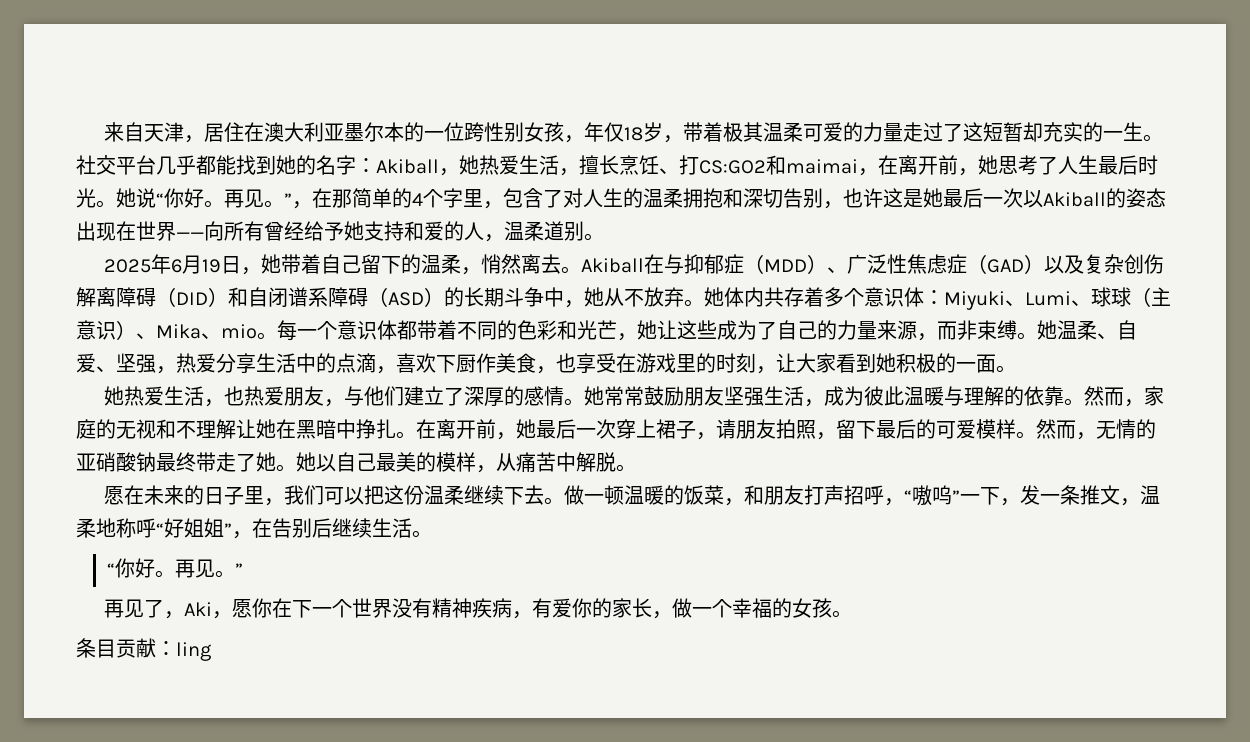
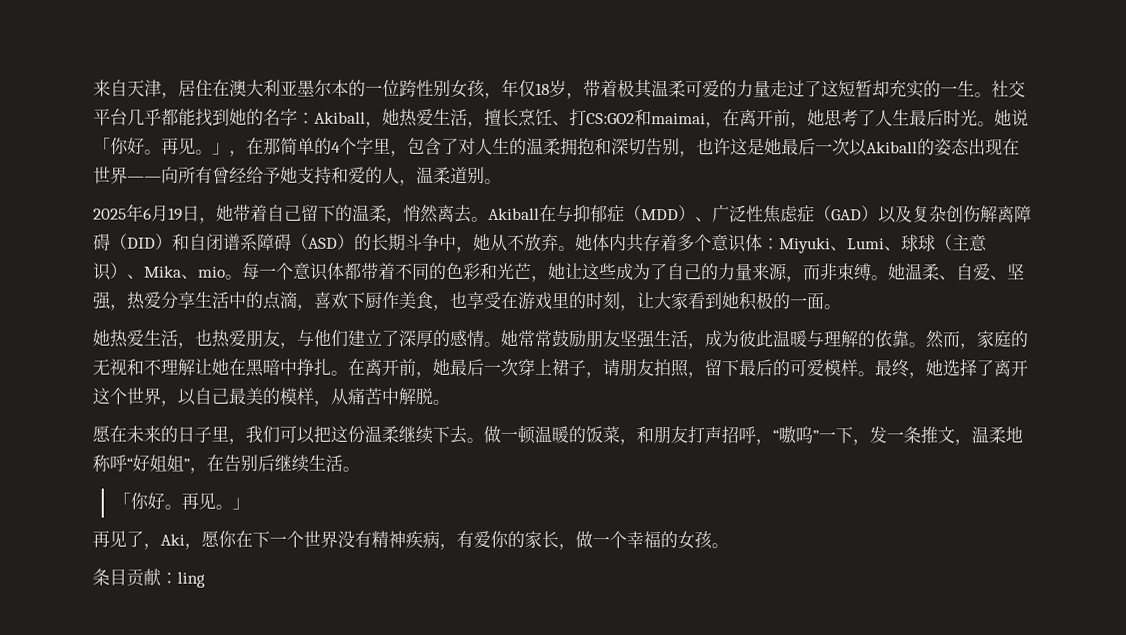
- 她说“你好。再见。”，在那简单的4个字里，包含了对人生的温柔拥抱和深切告别，也许这是她最后一次以Akiball的姿态出现在世界——向所有曾经给予她支持和爱的人，温柔道别。
+ 她说「你好。再见。」，在那简单的4个字里，包含了对人生的温柔拥抱和深切告别，也许这是她最后一次以Akiball的姿态出现在世界——向所有曾经给予她支持和爱的人，温柔道别。
- 然而，无情的亚硝酸钠最终带走了她。她以自己最美的模样，从痛苦中解脱。
+ 最终，她选择了离开这个世界，以自己最美的模样，从痛苦中解脱。
  做一顿温暖的饭菜，和朋友打声招呼，“嗷呜”一下，发一条推文，温柔地称呼“好姐姐”，在告别后继续生活。
- “你好。再见。”
+ 「你好。再见。」

